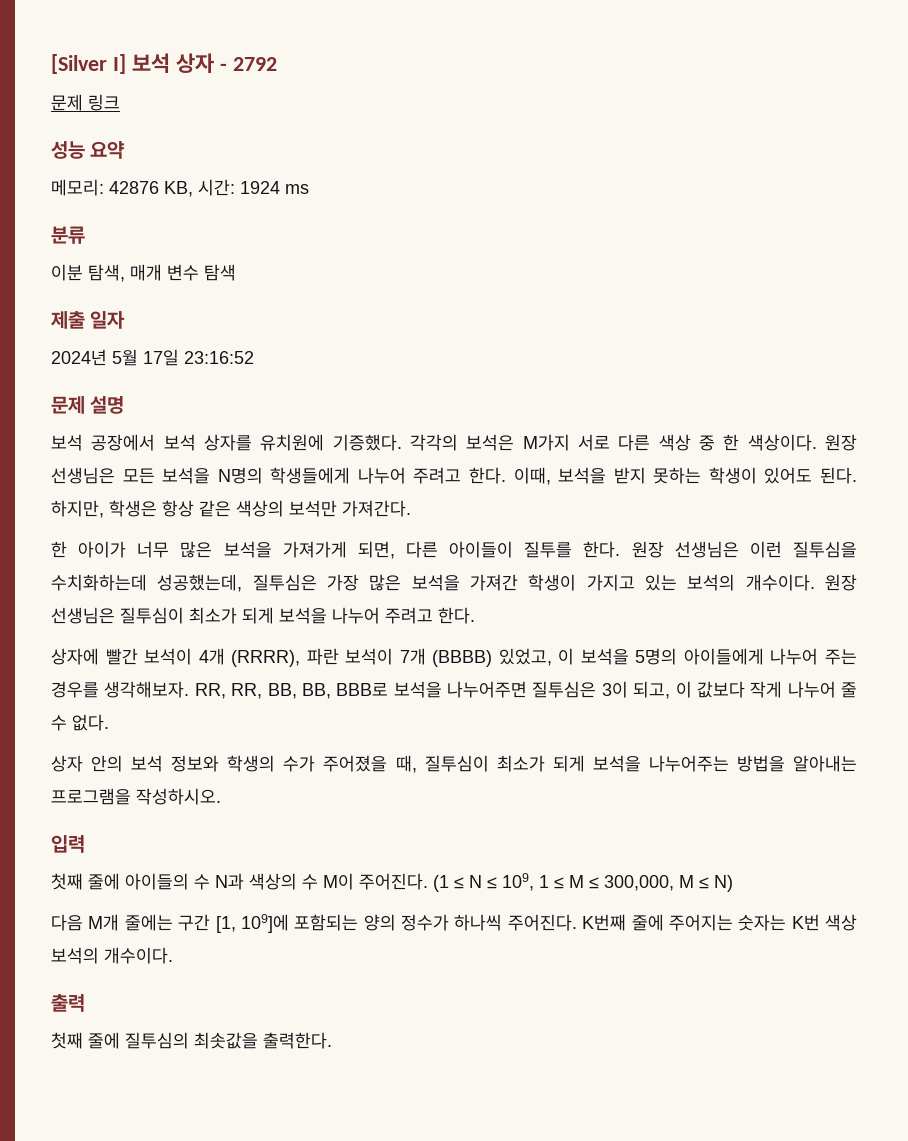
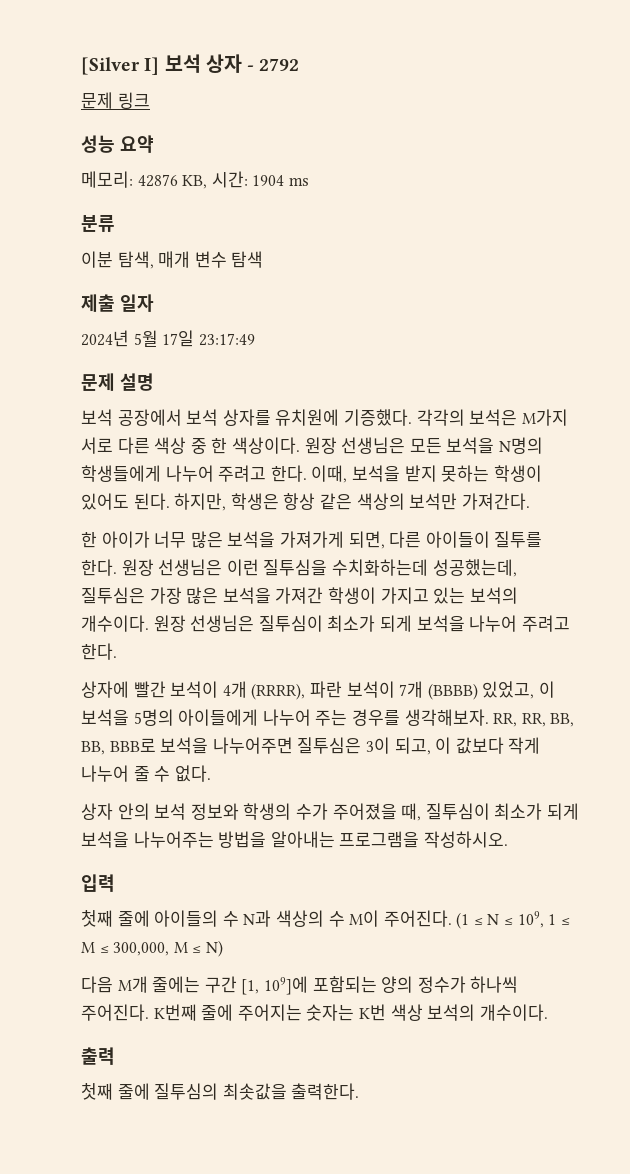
- 메모리: 42876 KB, 시간: 1924 ms
+ 메모리: 42876 KB, 시간: 1904 ms
- 2024년 5월 17일 23:16:52
+ 2024년 5월 17일 23:17:49

